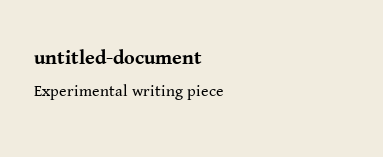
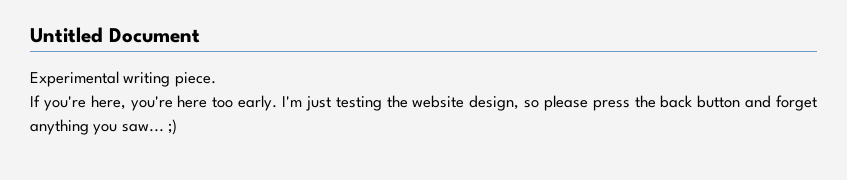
- untitled-document
+ Untitled Document
- Experimental writing piece
+ Experimental writing piece.
+ If you're here, you're here too early. I'm just testing the website design, so please press the back button and forget anything you saw... ;)

